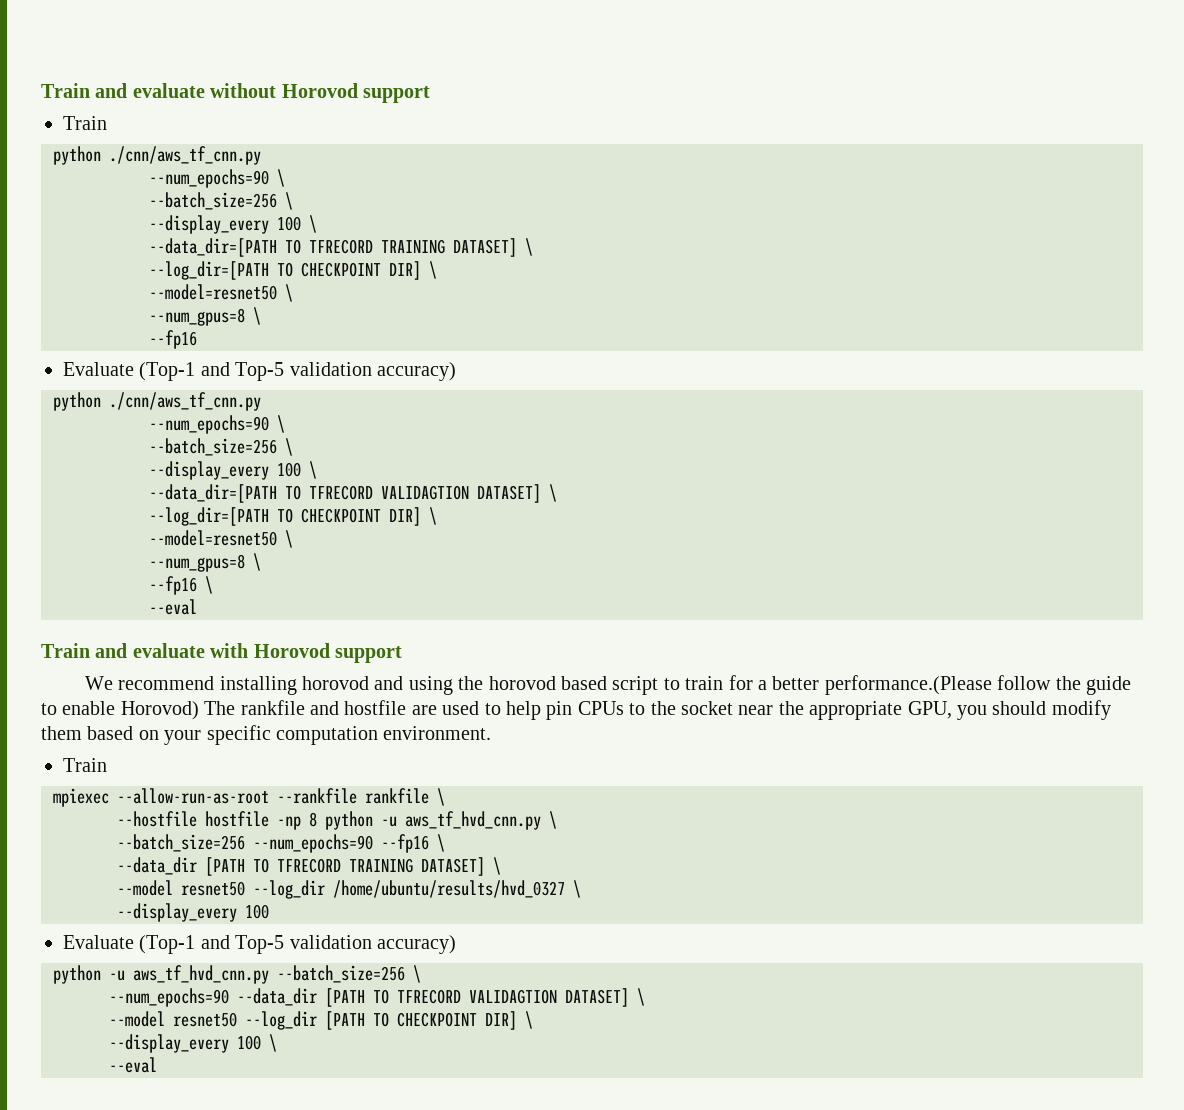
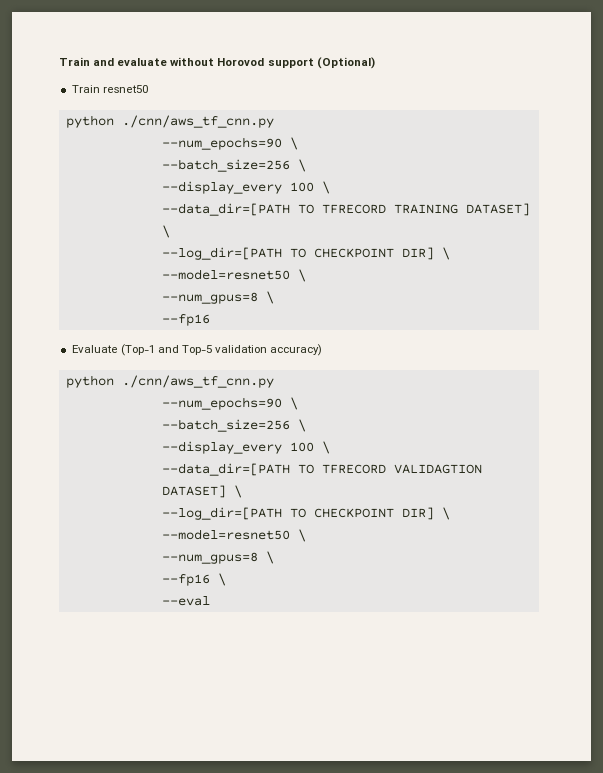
- Train and evaluate without Horovod support
- Train
+ Train and evaluate without Horovod support (Optional)
+ Train resnet50
- Train and evaluate with Horovod support
- We recommend installing horovod and using the horovod based script to train for a better performance.(Please follow the guide to enable Horovod) The rankfile and hostfile are used to help pin CPUs to the socket near the appropriate GPU, you should modify them based on your specific computation environment.
- Train
- mpiexec --allow-run-as-root --rankfile rankfile \
- --hostfile hostfile -np 8 python -u aws_tf_hvd_cnn.py \
- --batch_size=256 --num_epochs=90 --fp16 \
- --data_dir [PATH TO TFRECORD TRAINING DATASET] \
- --model resnet50 --log_dir /home/ubuntu/results/hvd_0327 \
- --display_every 100
- Evaluate (Top-1 and Top-5 validation accuracy)
- python -u aws_tf_hvd_cnn.py --batch_size=256 \
- --num_epochs=90 --data_dir [PATH TO TFRECORD VALIDAGTION DATASET] \
- --model resnet50 --log_dir [PATH TO CHECKPOINT DIR] \
- --display_every 100 \
- --eval

